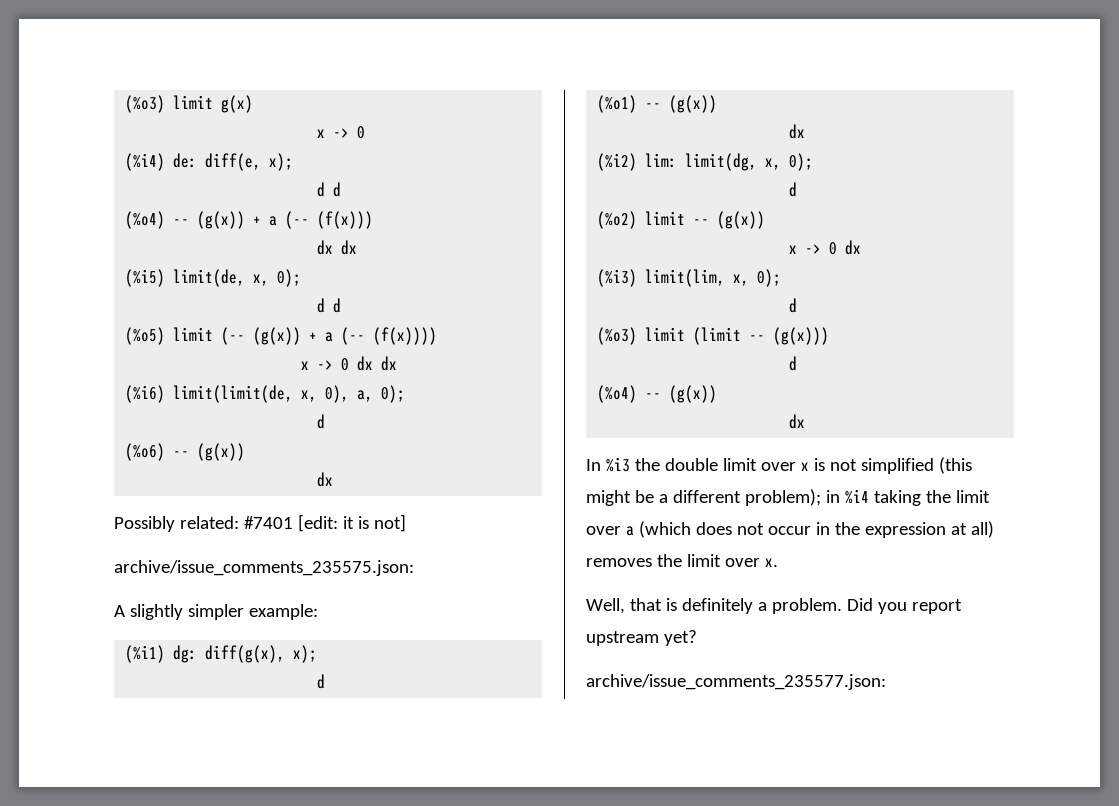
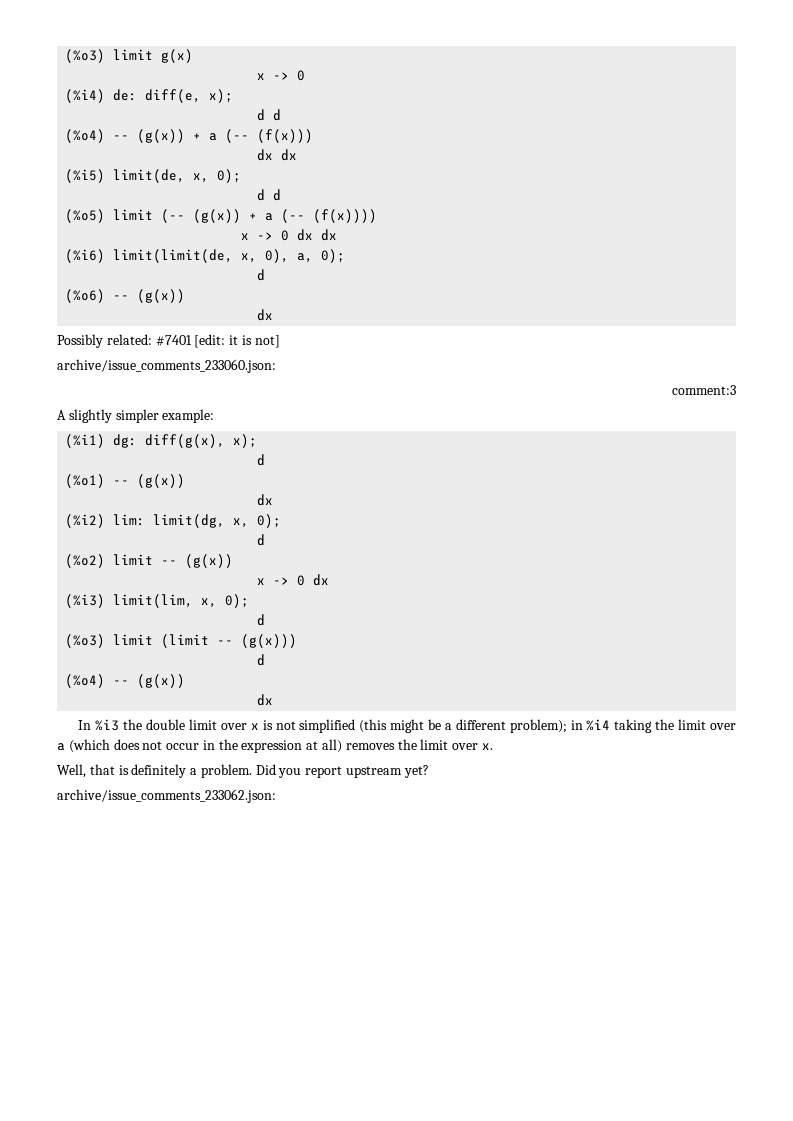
- archive/issue_comments_235575.json:
+ archive/issue_comments_233060.json:
+ comment:3
- archive/issue_comments_235577.json:
+ archive/issue_comments_233062.json:

